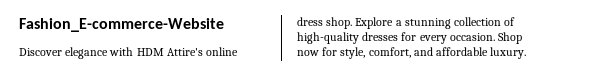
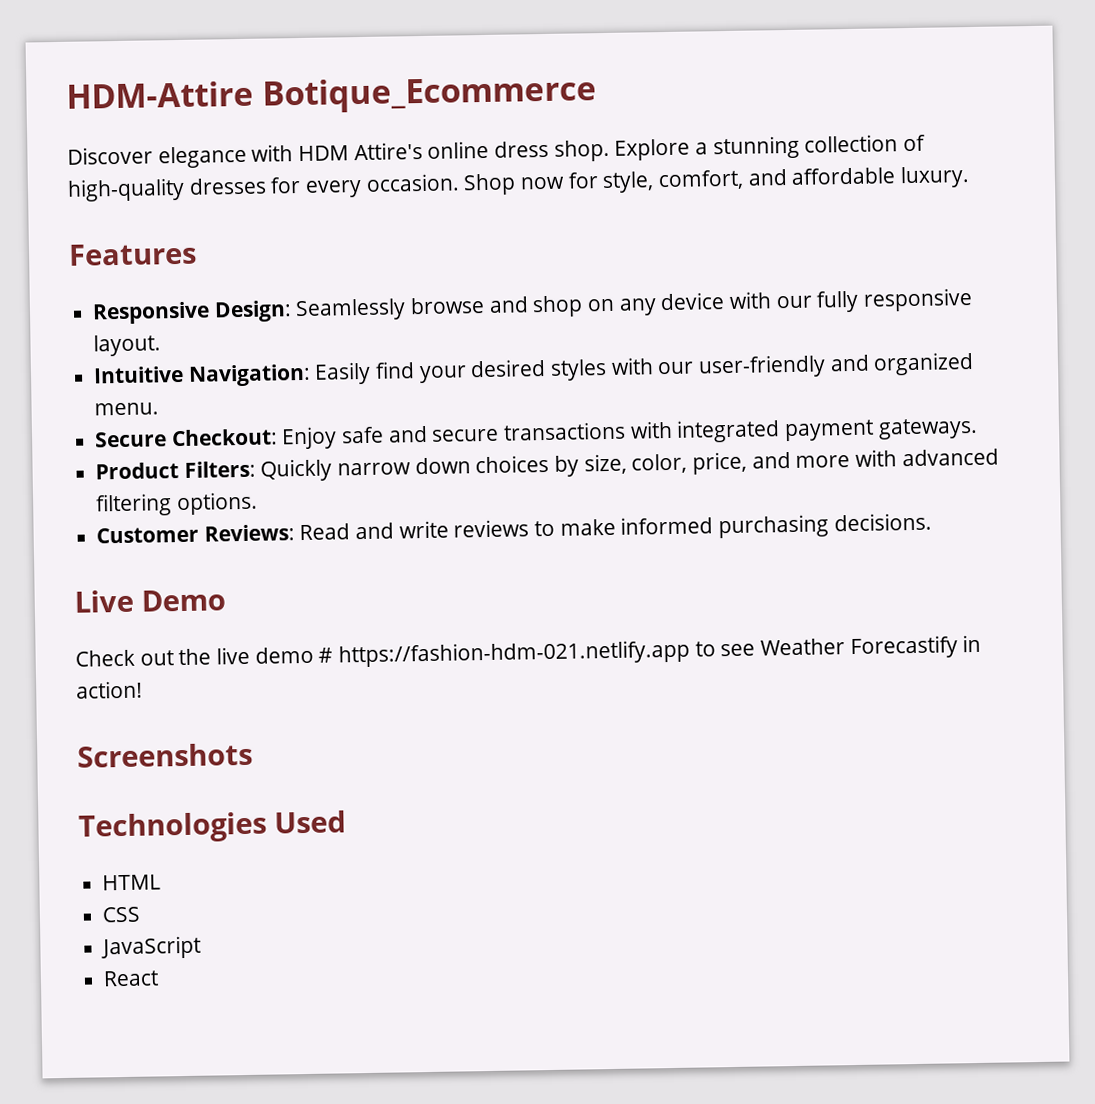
- Fashion_E-commerce-Website
+ HDM-Attire Botique_Ecommerce
+ Features
+ Responsive Design: Seamlessly browse and shop on any device with our fully responsive layout.
+ Intuitive Navigation: Easily find your desired styles with our user-friendly and organized menu.
+ Secure Checkout: Enjoy safe and secure transactions with integrated payment gateways.
+ Product Filters: Quickly narrow down choices by size, color, price, and more with advanced filtering options.
+ Customer Reviews: Read and write reviews to make informed purchasing decisions.
+ Live Demo
+ Check out the live demo # https://fashion-hdm-021.netlify.app to see Weather Forecastify in action!
+ Screenshots
+ Technologies Used
+ HTML
+ CSS
+ JavaScript
+ React

